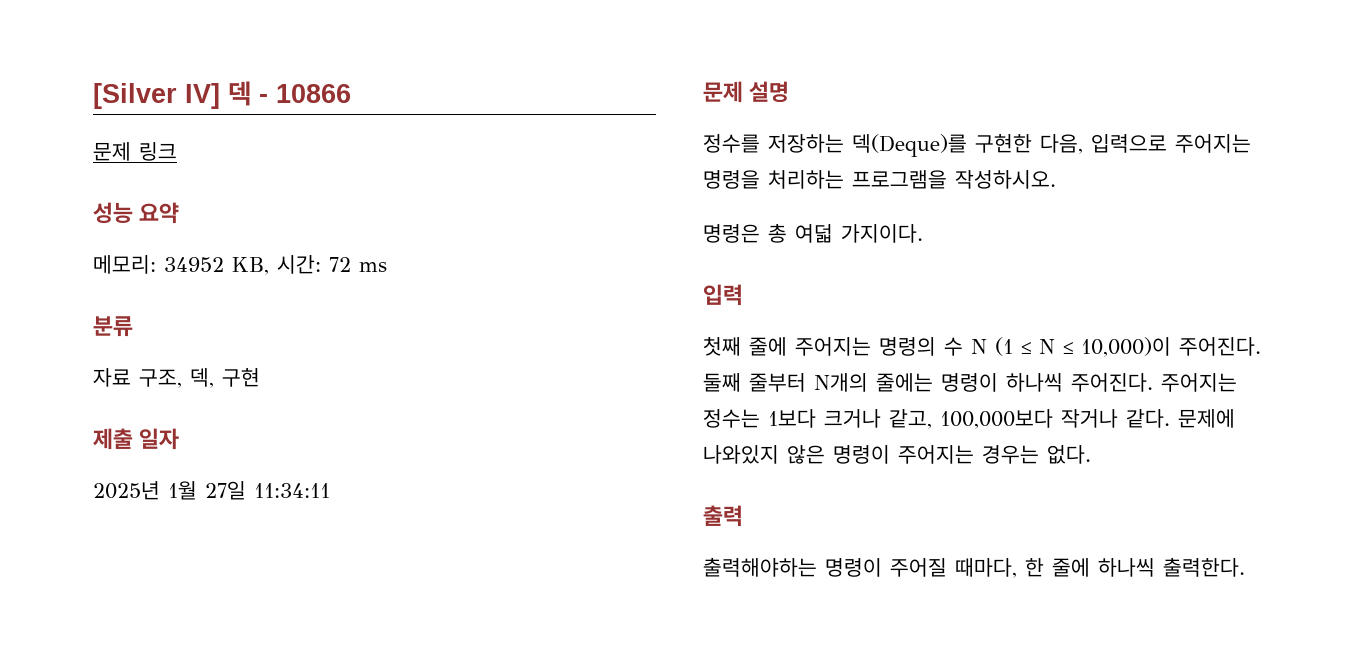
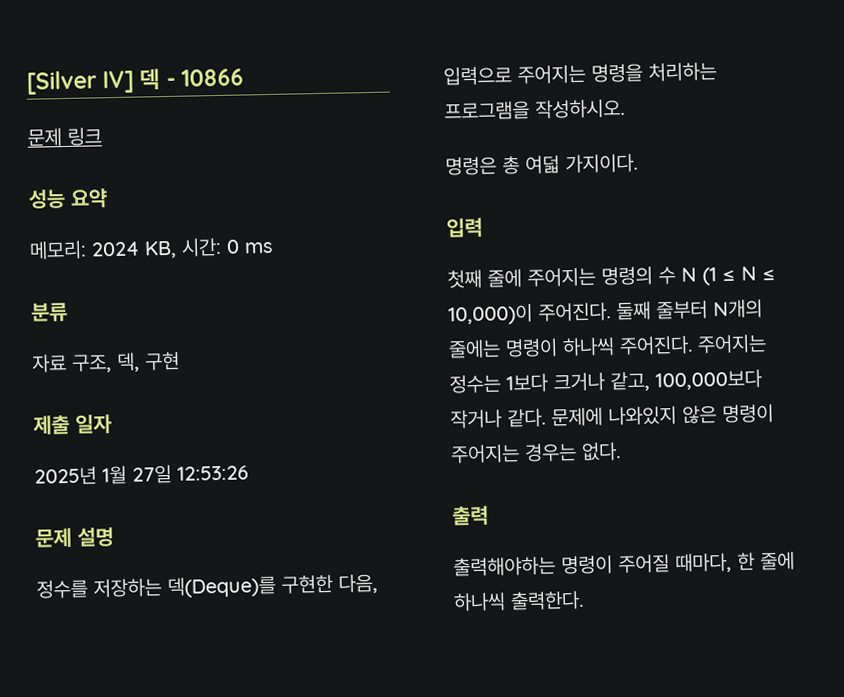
- 메모리: 34952 KB, 시간: 72 ms
+ 메모리: 2024 KB, 시간: 0 ms
- 2025년 1월 27일 11:34:11
+ 2025년 1월 27일 12:53:26

